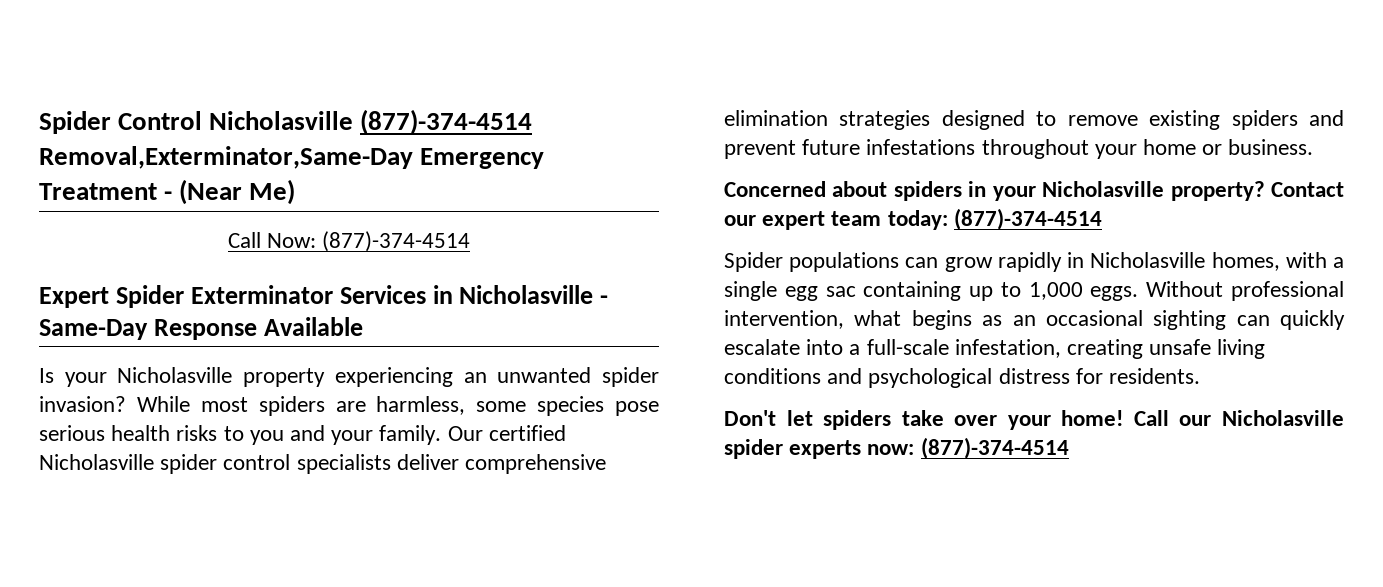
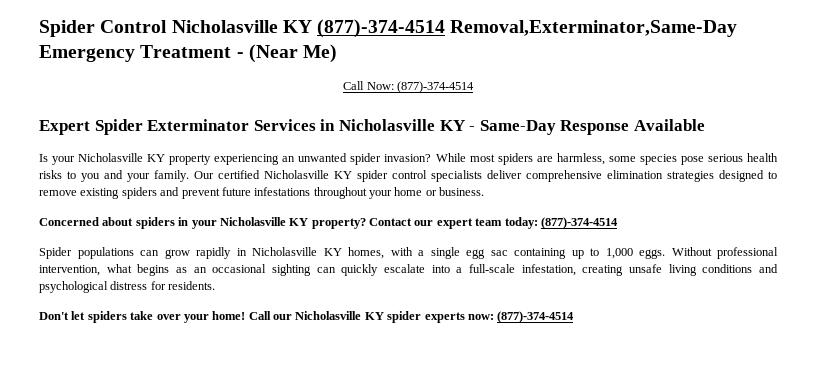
- Spider Control Nicholasville (877)-374-4514 Removal,Exterminator,Same-Day Emergency Treatment - (Near Me)
+ Spider Control Nicholasville KY (877)-374-4514 Removal,Exterminator,Same-Day Emergency Treatment - (Near Me)
- Expert Spider Exterminator Services in Nicholasville - Same-Day Response Available
+ Expert Spider Exterminator Services in Nicholasville KY - Same-Day Response Available
- Is your Nicholasville property experiencing an unwanted spider invasion?
+ Is your Nicholasville KY property experiencing an unwanted spider invasion?
- Our certified Nicholasville spider control specialists deliver comprehensive elimination strategies designed to remove existing spiders and prevent future infestations throughout your home or business.
+ Our certified Nicholasville KY spider control specialists deliver comprehensive elimination strategies designed to remove existing spiders and prevent future infestations throughout your home or business.
- Concerned about spiders in your Nicholasville property?
+ Concerned about spiders in your Nicholasville KY property?
- Spider populations can grow rapidly in Nicholasville homes, with a single egg sac containing up to 1,000 eggs.
+ Spider populations can grow rapidly in Nicholasville KY homes, with a single egg sac containing up to 1,000 eggs.
- Call our Nicholasville spider experts now: (877)-374-4514
+ Call our Nicholasville KY spider experts now: (877)-374-4514

